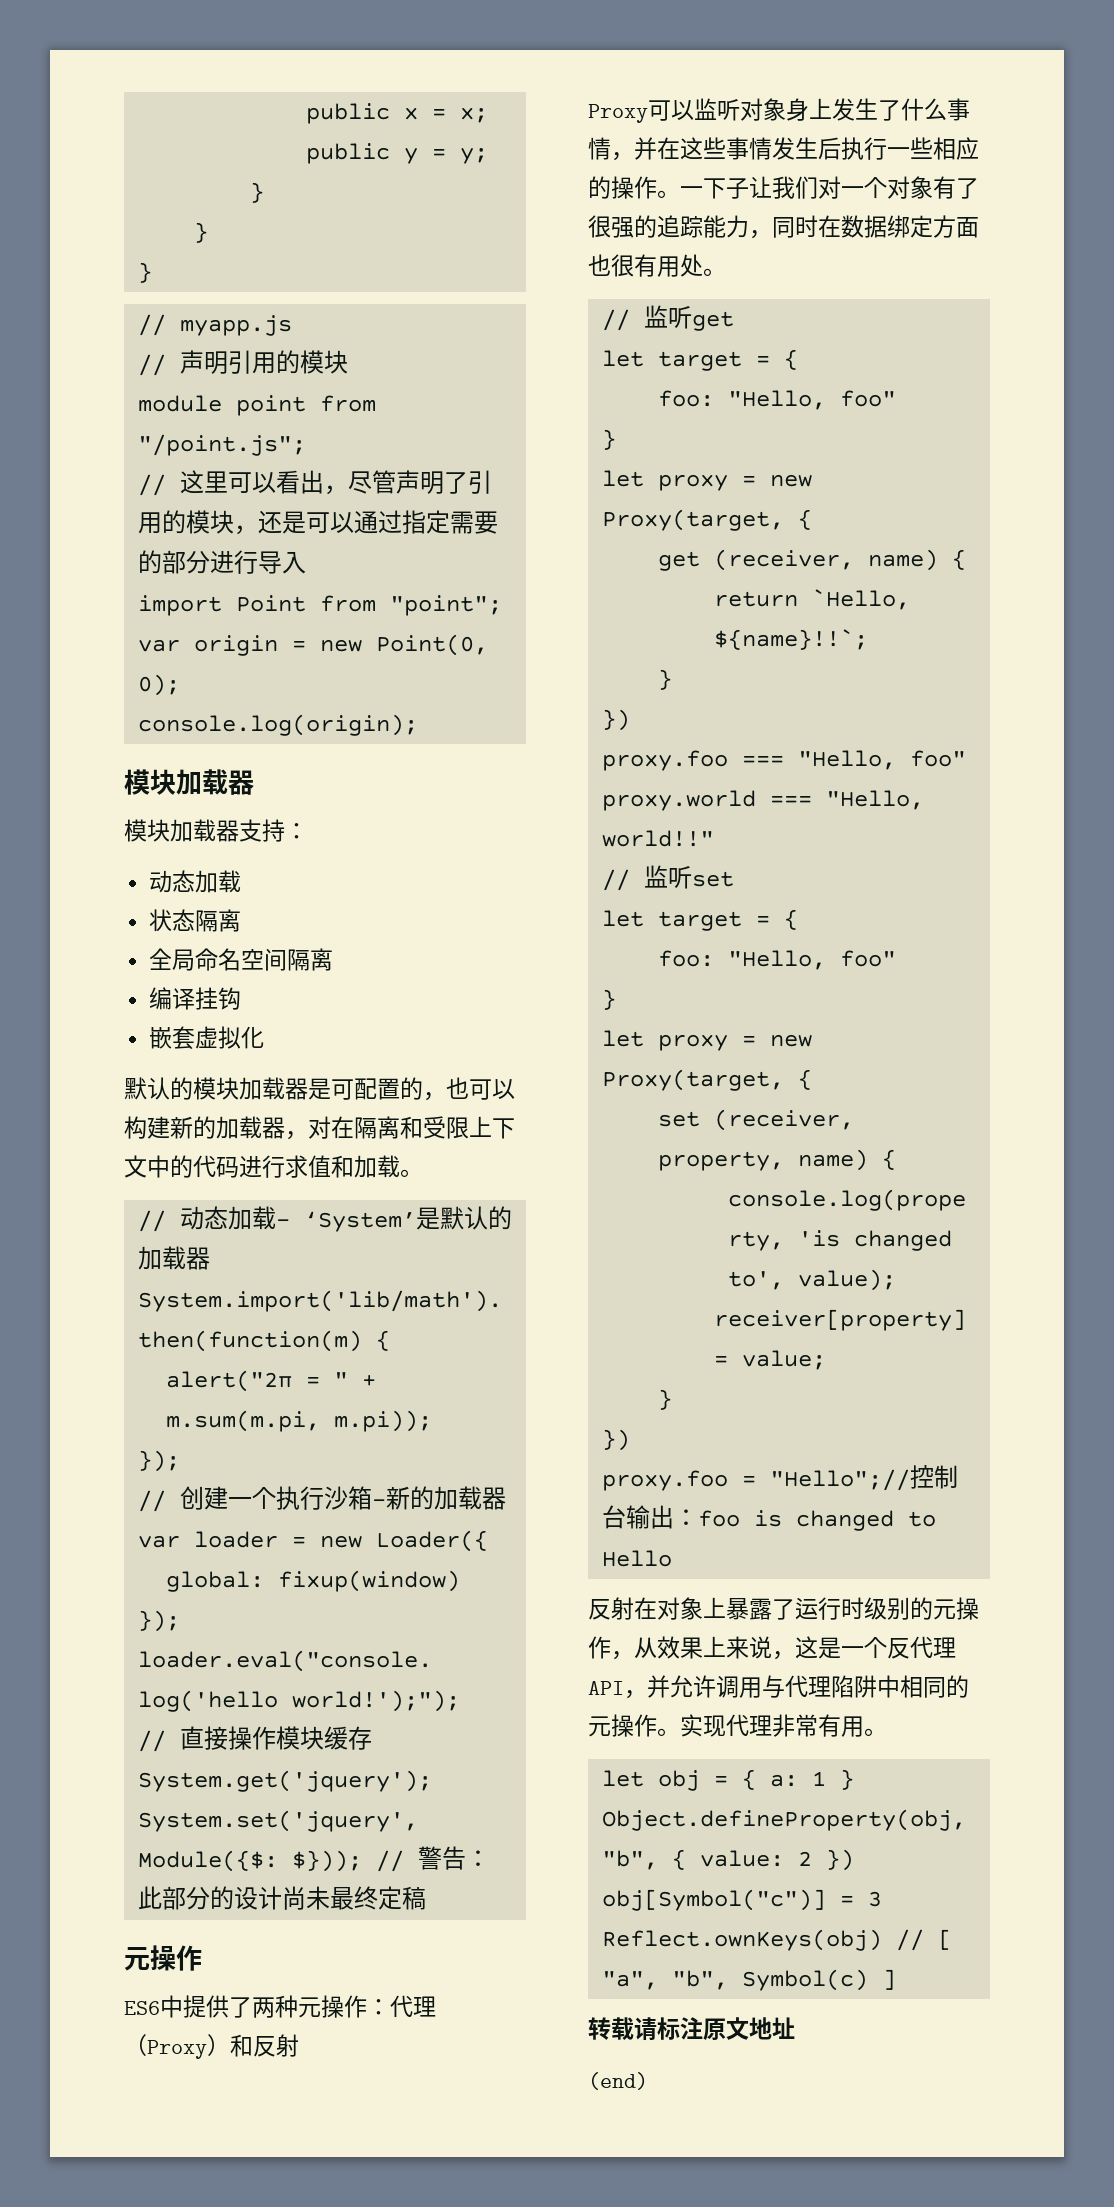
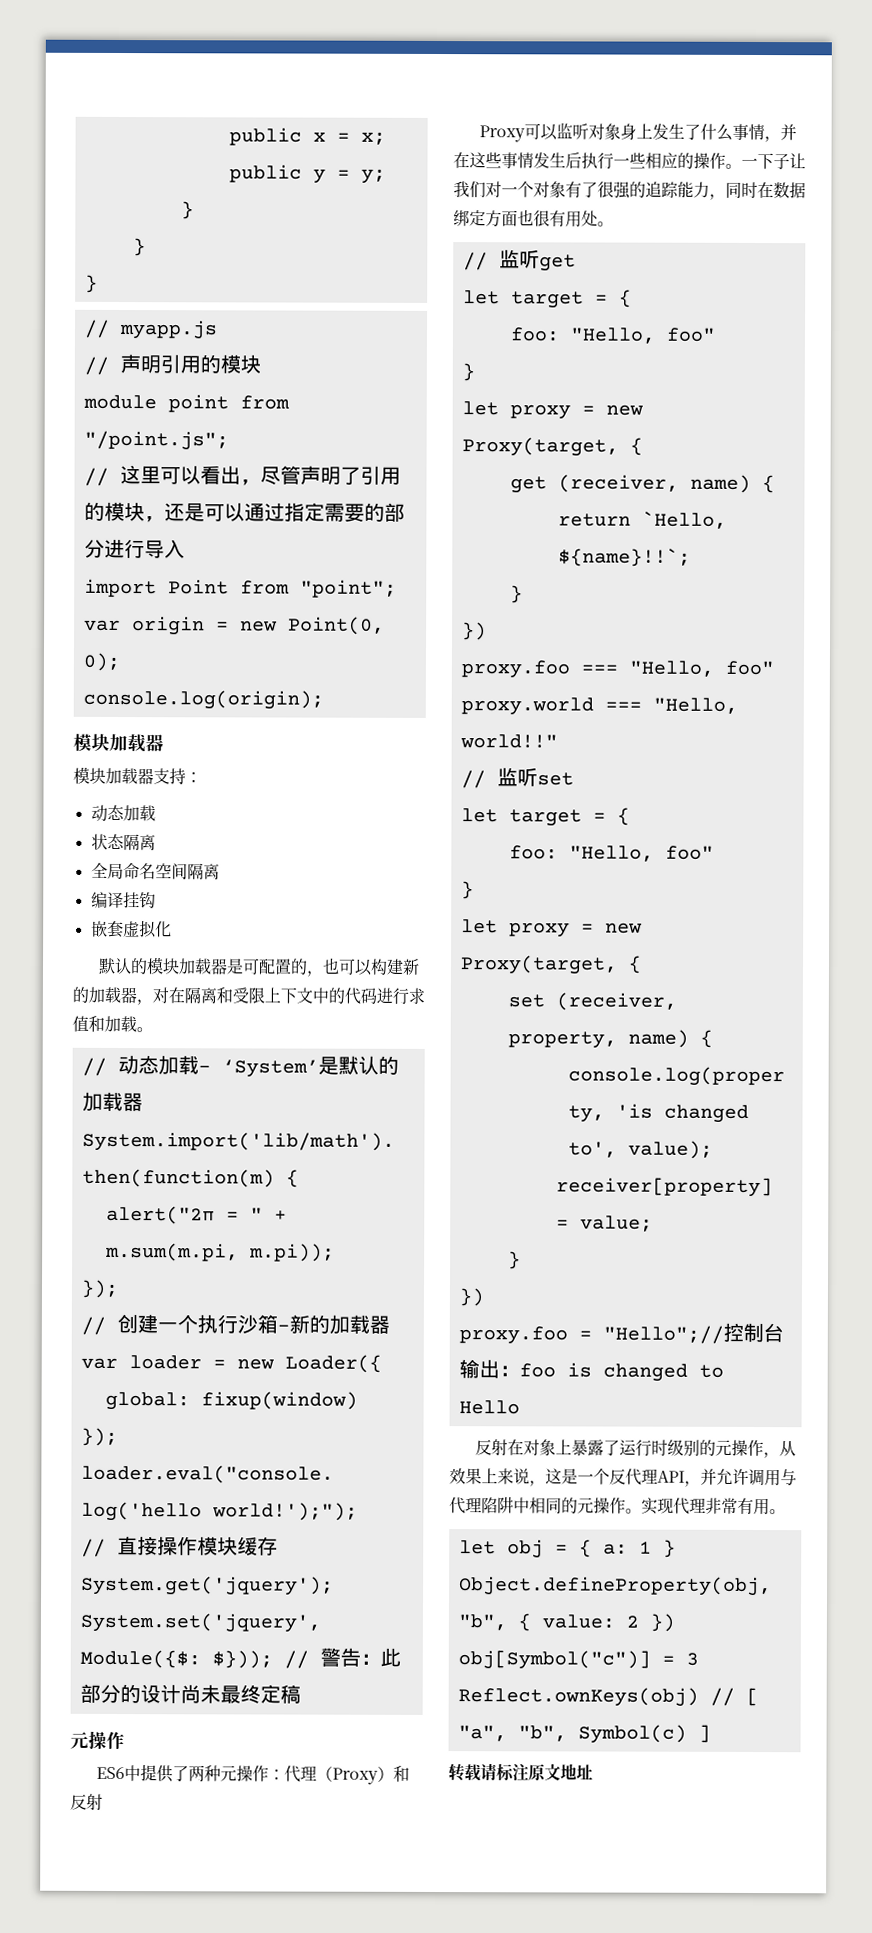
- (end)

